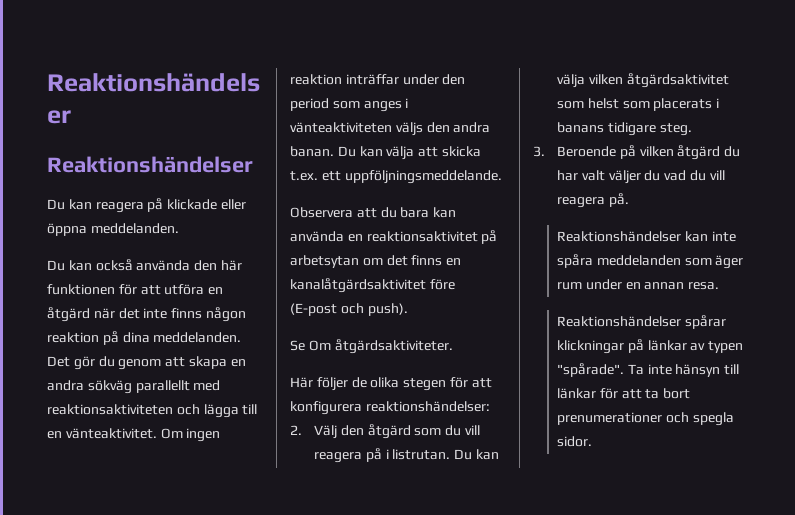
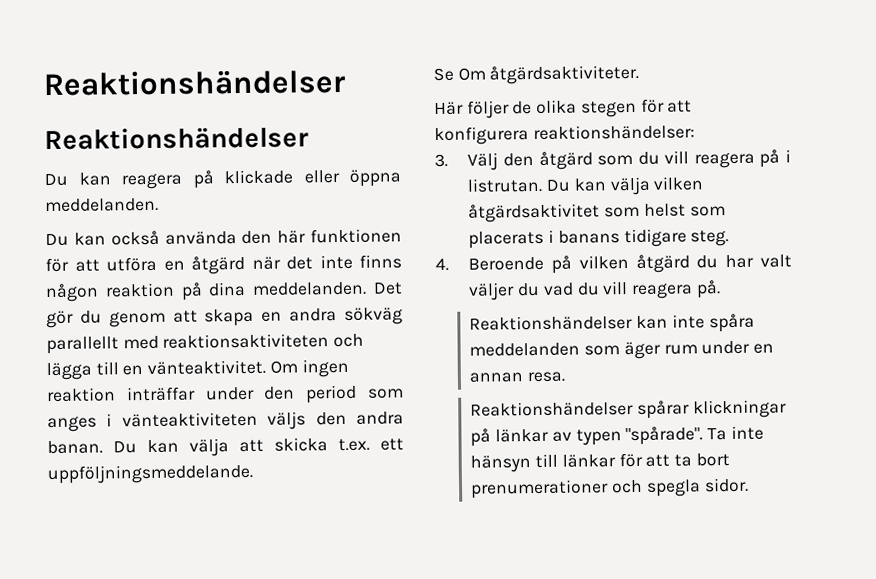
- Observera att du bara kan använda en reaktionsaktivitet på arbetsytan om det finns en kanalåtgärdsaktivitet före (E-post och push).
- 2. Välj den åtgärd som du vill reagera på i listrutan.
+ 3. Välj den åtgärd som du vill reagera på i listrutan.
- 3. Beroende på vilken åtgärd du har valt väljer du vad du vill reagera på.
+ 4. Beroende på vilken åtgärd du har valt väljer du vad du vill reagera på.

